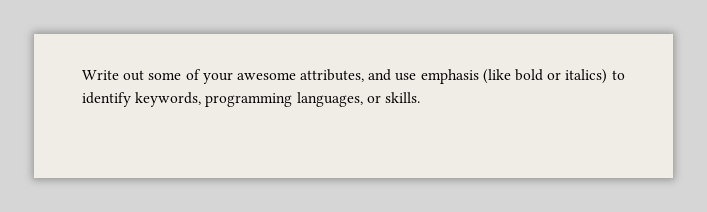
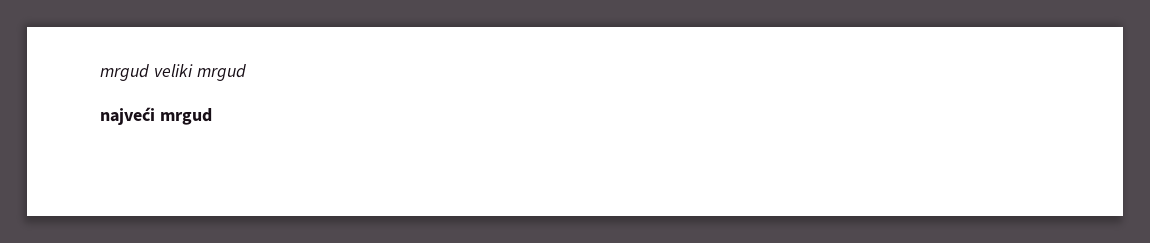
- Write out some of your awesome attributes, and use emphasis (like bold or italics) to identify keywords, programming languages, or skills.
+ mrgud veliki mrgud
+ najveći mrgud

